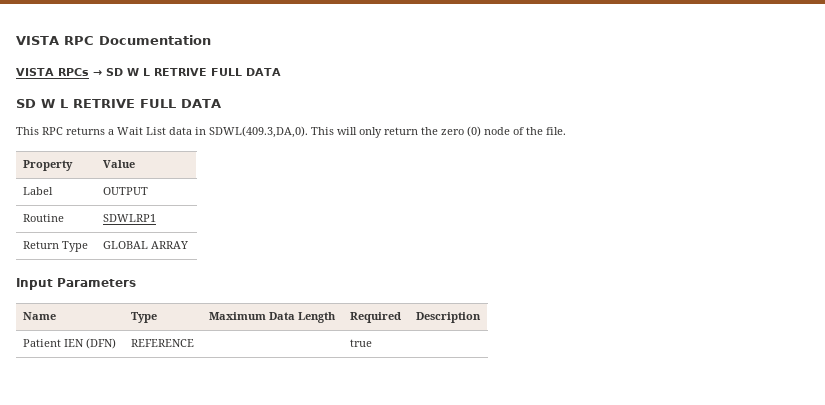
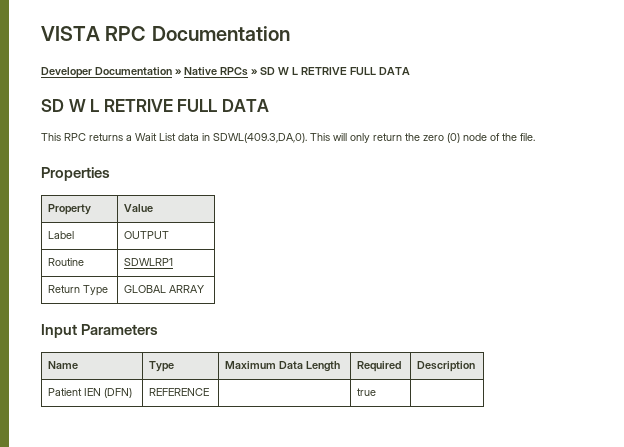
- VISTA RPCs → SD W L RETRIVE FULL DATA
+ Developer Documentation » Native RPCs » SD W L RETRIVE FULL DATA
+ Properties

